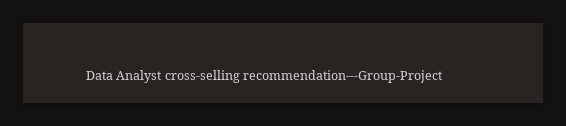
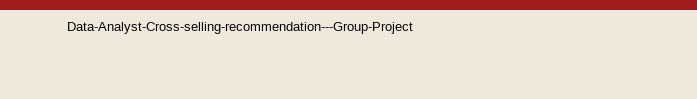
- Data Analyst cross-selling recommendation---Group-Project
+ Data-Analyst-Cross-selling-recommendation---Group-Project

